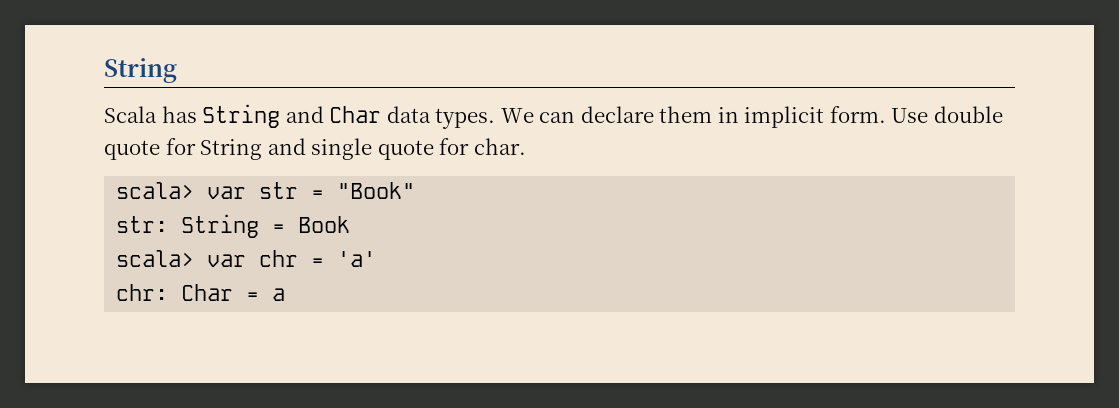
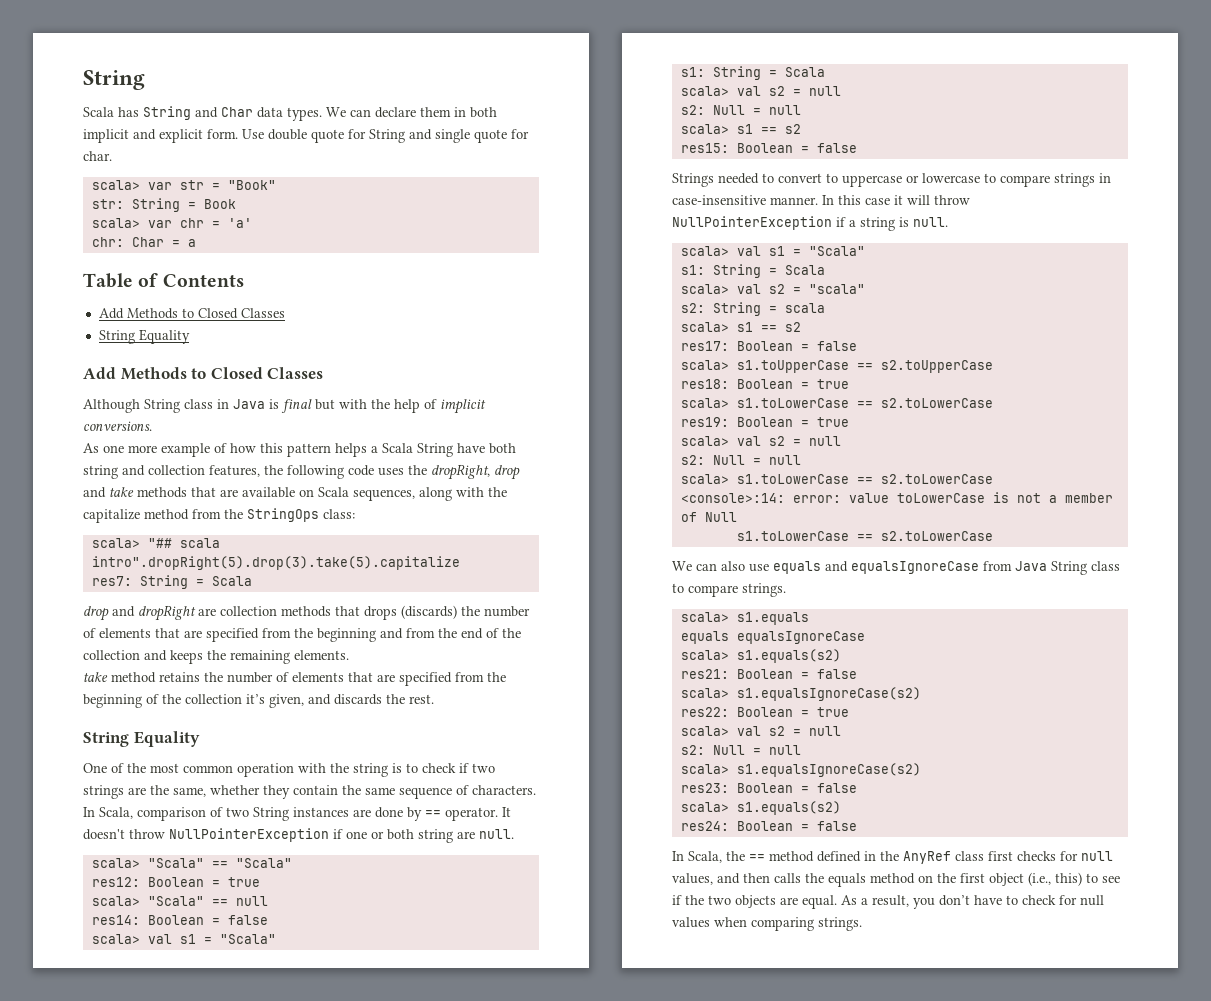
- We can declare them in implicit form.
+ We can declare them in both implicit and explicit form.
+ Table of Contents
+ Add Methods to Closed Classes
+ String Equality
+ Add Methods to Closed Classes
+ Although String class in Java is final but with the help of implicit conversions.
+ As one more example of how this pattern helps a Scala String have both string and collection features, the following code uses the dropRight, drop and take methods that are available on Scala sequences, along with the capitalize method from the StringOps class:
+ scala> "## scala intro".dropRight(5).drop(3).take(5).capitalize
+ res7: String = Scala
+ drop and dropRight are collection methods that drops (discards) the number of elements that are specified from the beginning and from the end of the collection and keeps the remaining elements.
+ take method retains the number of elements that are specified from the beginning of the collection it’s given, and discards the rest.
+ String Equality
+ One of the most common operation with the string is to check if two strings are the same, whether they contain the same sequence of characters. In Scala, comparison of two String instances are done by == operator. It doesn't throw NullPointerException if one or both string are null.
+ scala> "Scala" == "Scala"
+ res12: Boolean = true
+ scala> "Scala" == null
+ res14: Boolean = false
+ scala> val s1 = "Scala"
+ s1: String = Scala
+ scala> val s2 = null
+ s2: Null = null
+ scala> s1 == s2
+ res15: Boolean = false
+ Strings needed to convert to uppercase or lowercase to compare strings in case-insensitive manner. In this case it will throw NullPointerException if a string is null.
+ scala> val s1 = "Scala"
+ s1: String = Scala
+ scala> val s2 = "scala"
+ s2: String = scala
+ scala> s1 == s2
+ res17: Boolean = false
+ scala> s1.toUpperCase == s2.toUpperCase
+ res18: Boolean = true
+ scala> s1.toLowerCase == s2.toLowerCase
+ res19: Boolean = true
+ scala> val s2 = null
+ s2: Null = null
+ scala> s1.toLowerCase == s2.toLowerCase
+ <console>:14: error: value toLowerCase is not a member of Null
+ s1.toLowerCase == s2.toLowerCase
+ We can also use equals and equalsIgnoreCase from Java String class to compare strings.
+ scala> s1.equals
+ equals equalsIgnoreCase
+ scala> s1.equals(s2)
+ res21: Boolean = false
+ scala> s1.equalsIgnoreCase(s2)
+ res22: Boolean = true
+ scala> val s2 = null
+ s2: Null = null
+ scala> s1.equalsIgnoreCase(s2)
+ res23: Boolean = false
+ scala> s1.equals(s2)
+ res24: Boolean = false
+ In Scala, the == method defined in the AnyRef class first checks for null values, and then calls the equals method on the first object (i.e., this) to see if the two objects are equal. As a result, you don’t have to check for null values when comparing strings.

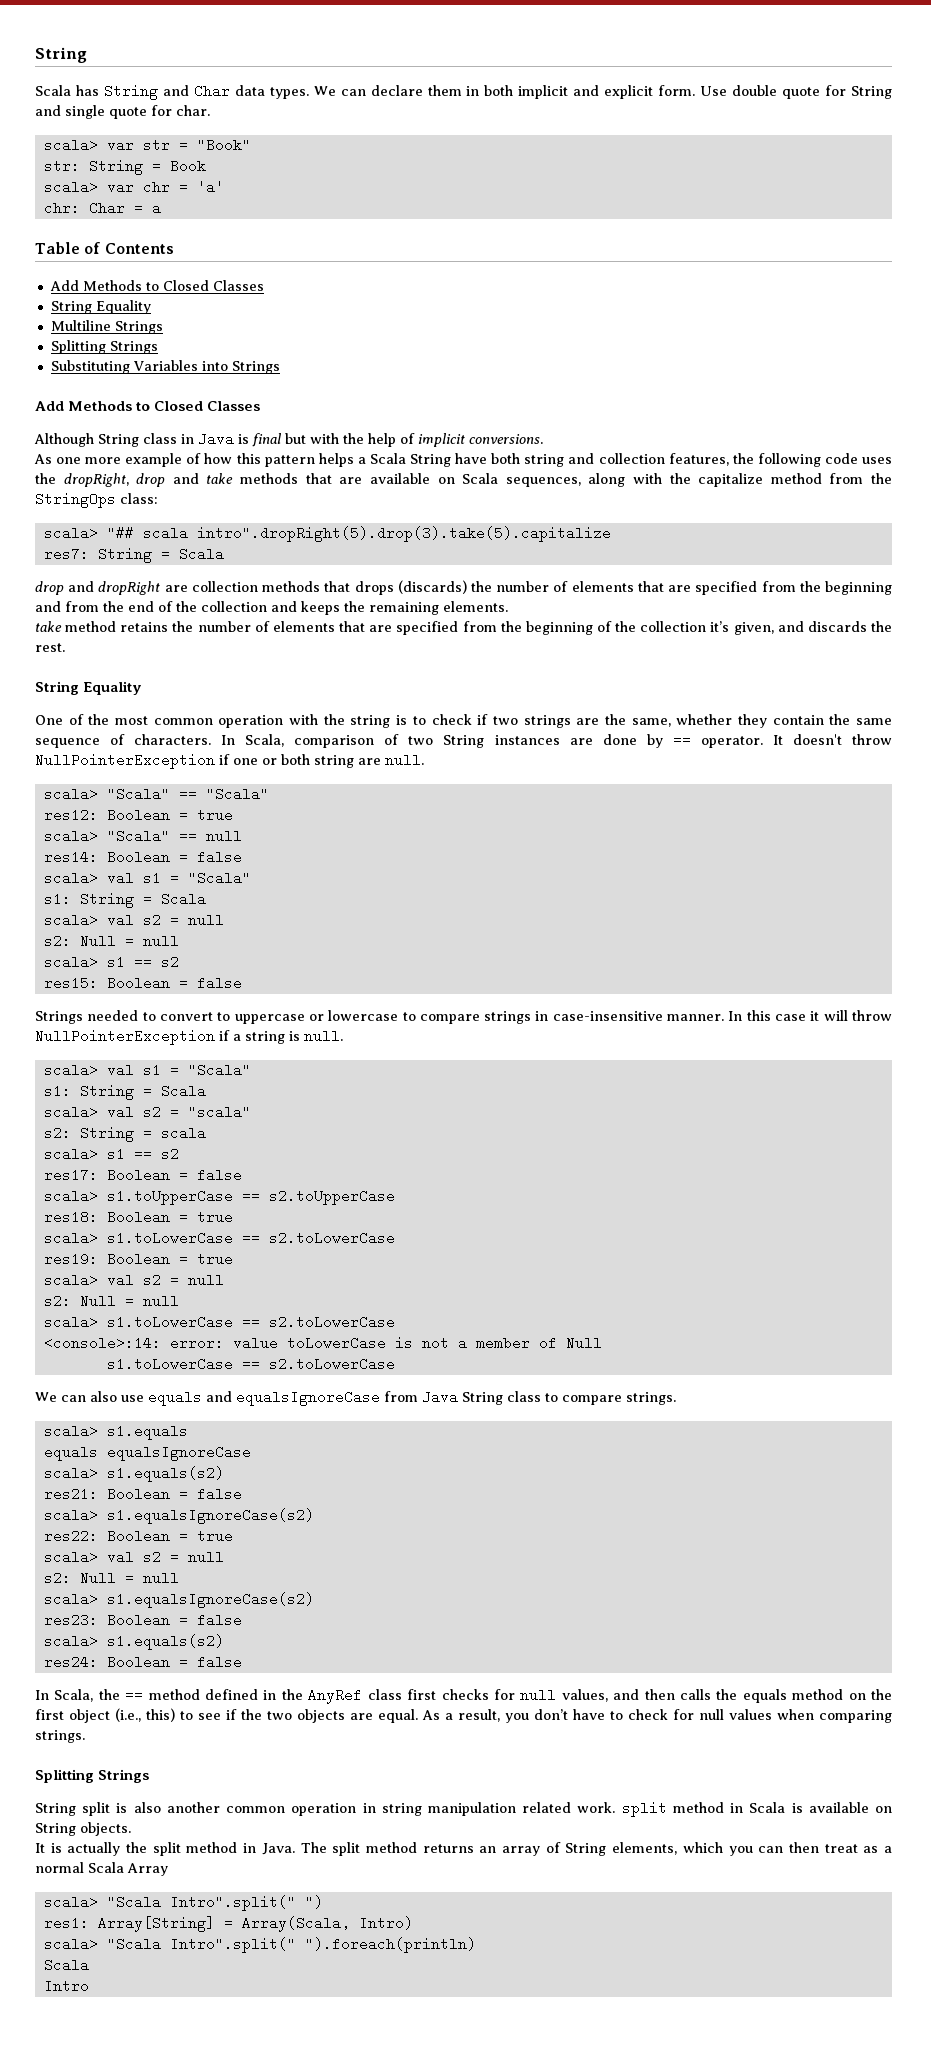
+ Multiline Strings
+ Splitting Strings
+ Substituting Variables into Strings
  As a result, you don’t have to check for null values when comparing strings.
+ Splitting Strings
+ String split is also another common operation in string manipulation related work. split method in Scala is available on String objects.
+ It is actually the split method in Java. The split method returns an array of String elements, which you can then treat as a normal Scala Array
+ scala> "Scala Intro".split(" ")
+ res1: Array[String] = Array(Scala, Intro)
+ scala> "Scala Intro".split(" ").foreach(println)
+ Scala
+ Intro

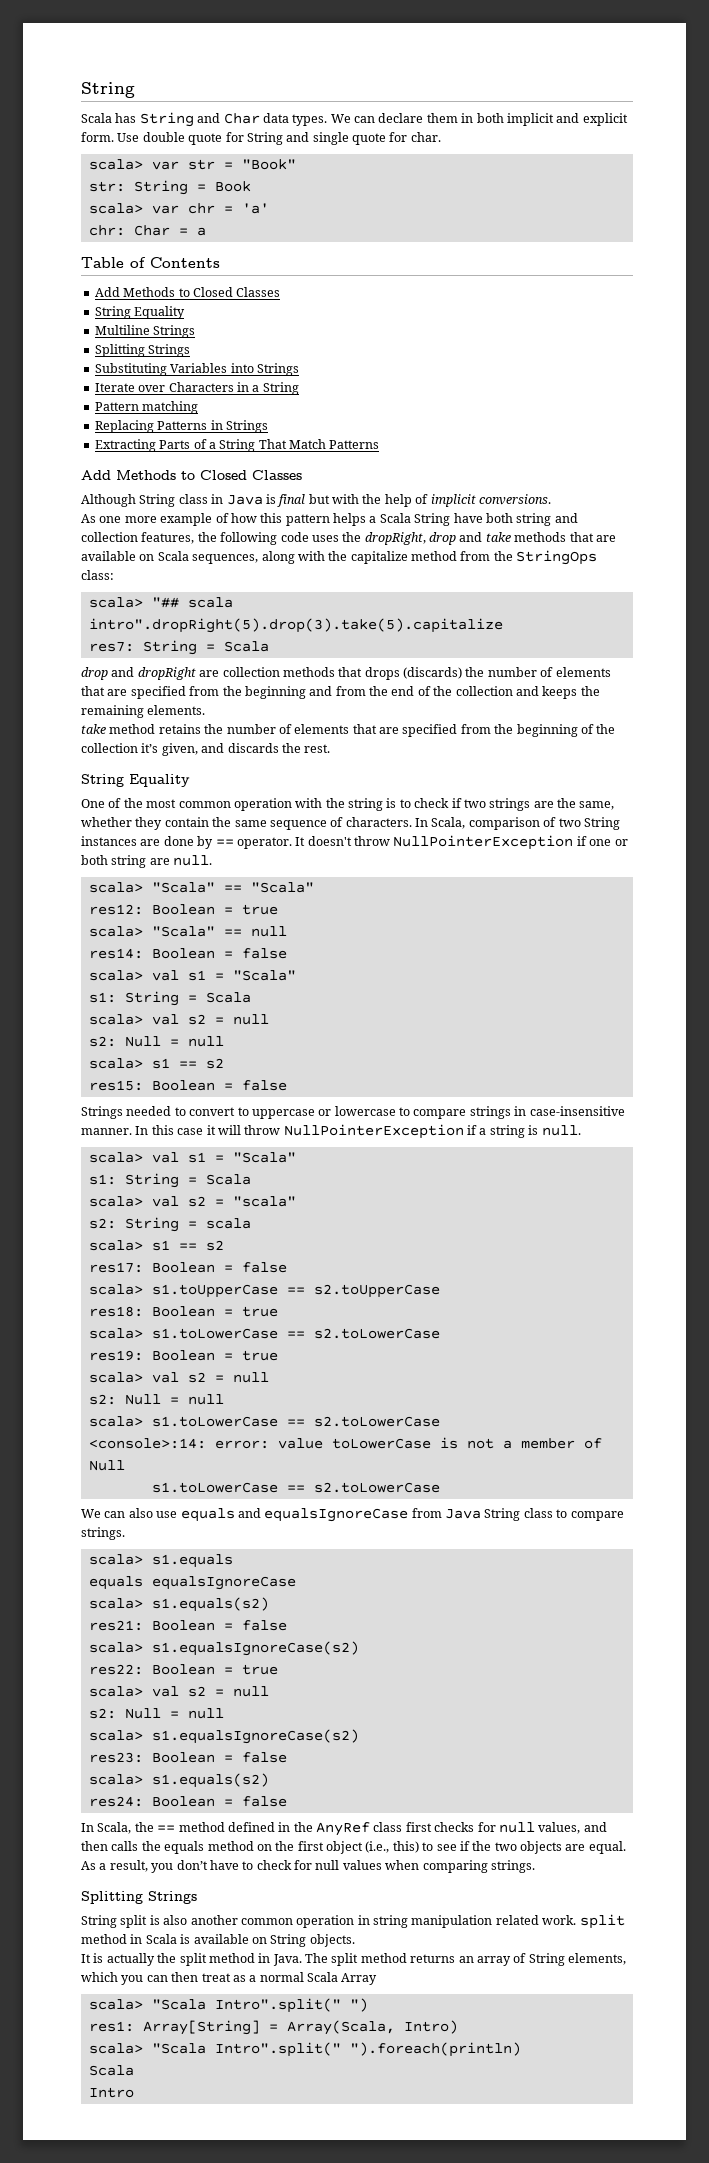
+ Iterate over Characters in a String
+ Pattern matching
+ Replacing Patterns in Strings
+ Extracting Parts of a String That Match Patterns

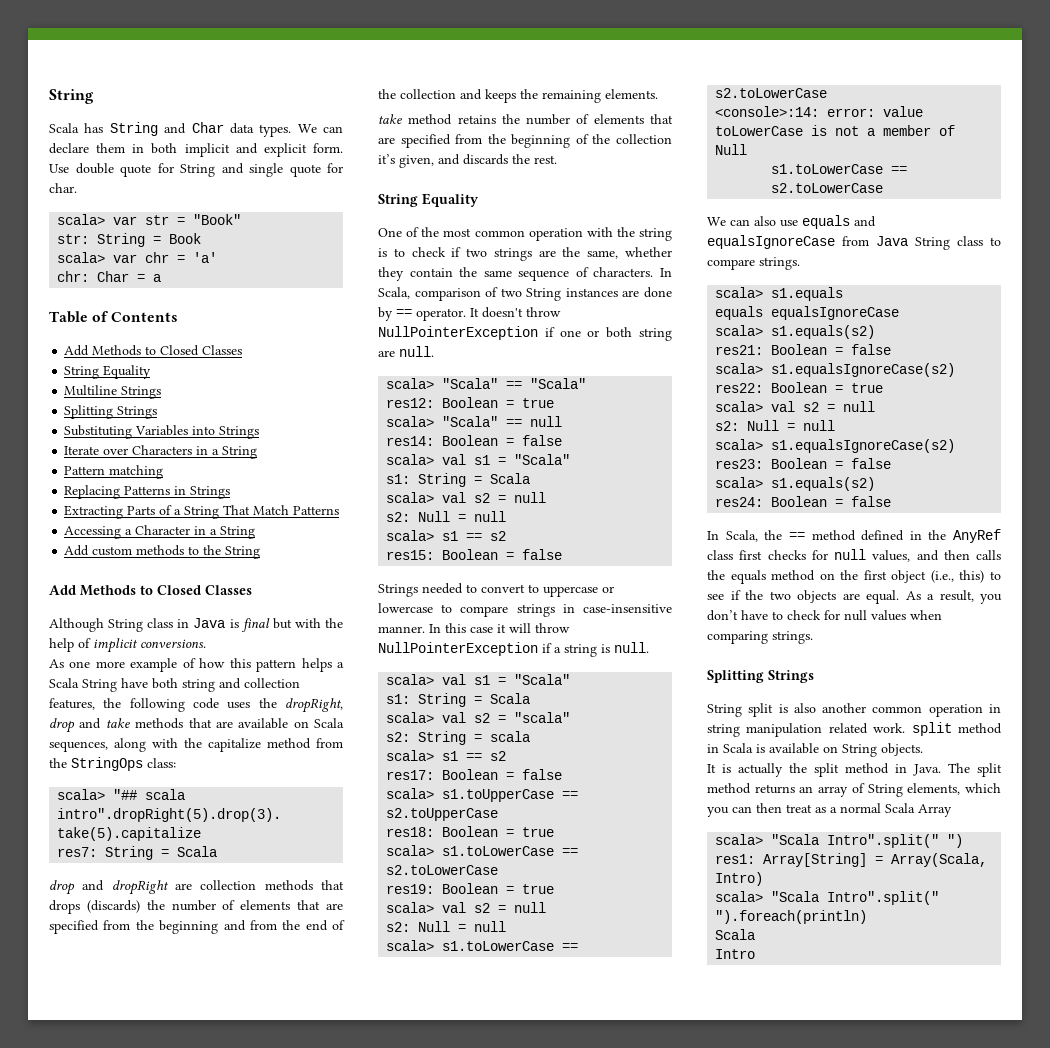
+ Accessing a Character in a String
+ Add custom methods to the String

